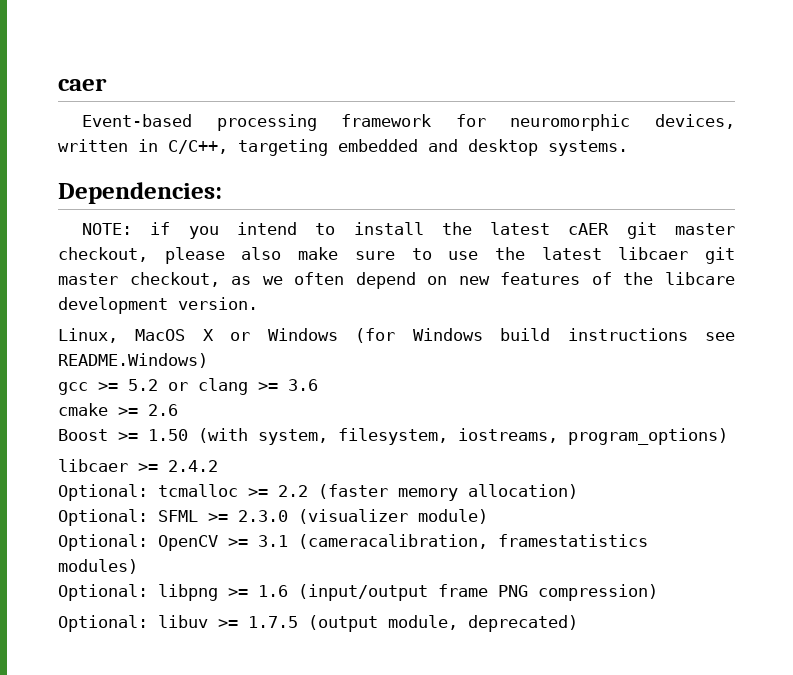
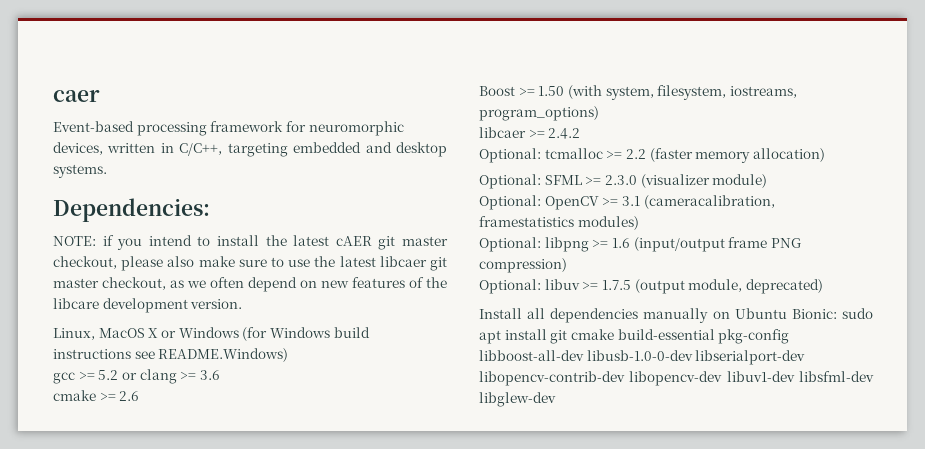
+ Install all dependencies manually on Ubuntu Bionic: sudo apt install git cmake build-essential pkg-config libboost-all-dev libusb-1.0-0-dev libserialport-dev libopencv-contrib-dev libopencv-dev libuv1-dev libsfml-dev libglew-dev

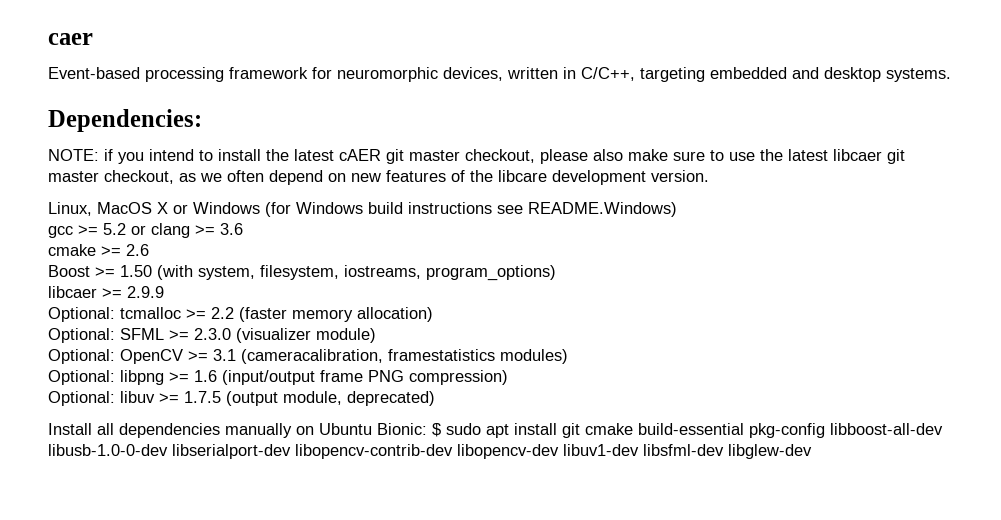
- libcaer >= 2.4.2
+ libcaer >= 2.9.9
- Install all dependencies manually on Ubuntu Bionic: sudo apt install git cmake build-essential pkg-config libboost-all-dev libusb-1.0-0-dev libserialport-dev libopencv-contrib-dev libopencv-dev libuv1-dev libsfml-dev libglew-dev
+ Install all dependencies manually on Ubuntu Bionic: $ sudo apt install git cmake build-essential pkg-config libboost-all-dev libusb-1.0-0-dev libserialport-dev libopencv-contrib-dev libopencv-dev libuv1-dev libsfml-dev libglew-dev

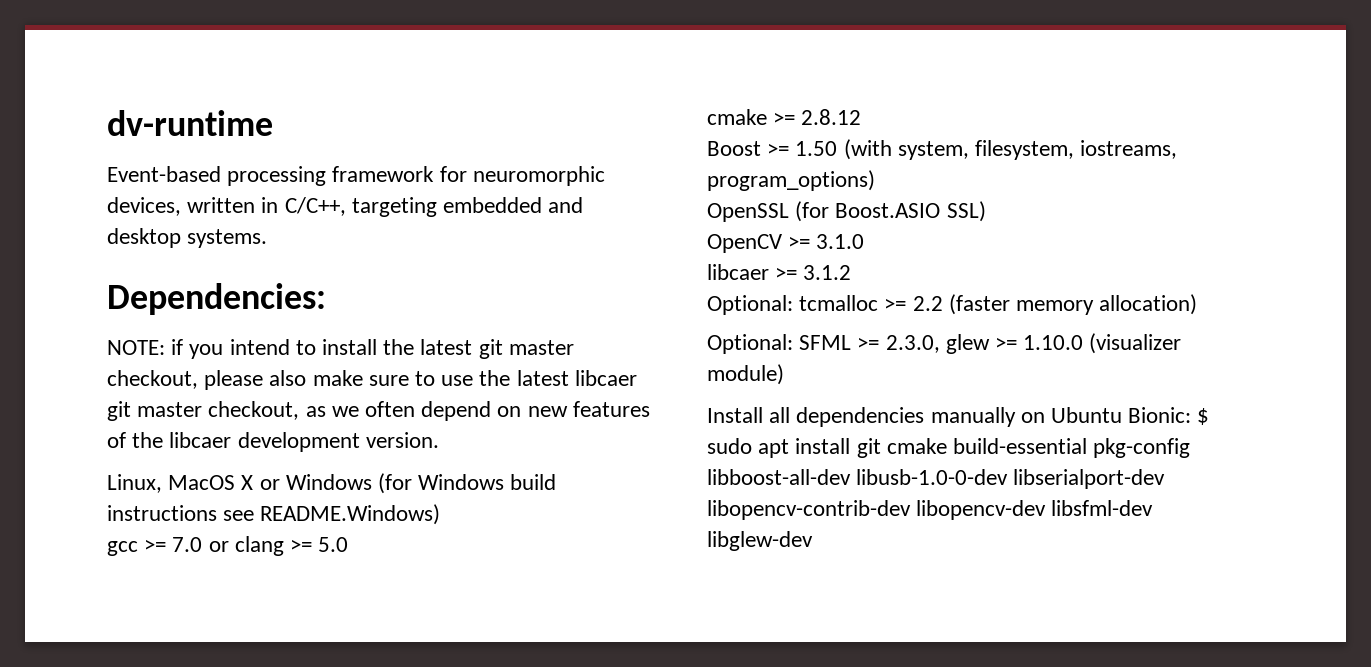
- caer
+ dv-runtime
- NOTE: if you intend to install the latest cAER git master checkout, please also make sure to use the latest libcaer git master checkout, as we often depend on new features of the libcare development version.
+ NOTE: if you intend to install the latest git master checkout, please also make sure to use the latest libcaer git master checkout, as we often depend on new features of the libcaer development version.
- gcc >= 5.2 or clang >= 3.6
+ gcc >= 7.0 or clang >= 5.0
- cmake >= 2.6
+ cmake >= 2.8.12
+ OpenSSL (for Boost.ASIO SSL)
+ OpenCV >= 3.1.0
- libcaer >= 2.9.9
+ libcaer >= 3.1.2
- Optional: SFML >= 2.3.0 (visualizer module)
- Optional: OpenCV >= 3.1 (cameracalibration, framestatistics modules)
- Optional: libpng >= 1.6 (input/output frame PNG compression)
- Optional: libuv >= 1.7.5 (output module, deprecated)
+ Optional: SFML >= 2.3.0, glew >= 1.10.0 (visualizer module)
- Install all dependencies manually on Ubuntu Bionic: $ sudo apt install git cmake build-essential pkg-config libboost-all-dev libusb-1.0-0-dev libserialport-dev libopencv-contrib-dev libopencv-dev libuv1-dev libsfml-dev libglew-dev
+ Install all dependencies manually on Ubuntu Bionic: $ sudo apt install git cmake build-essential pkg-config libboost-all-dev libusb-1.0-0-dev libserialport-dev libopencv-contrib-dev libopencv-dev libsfml-dev libglew-dev

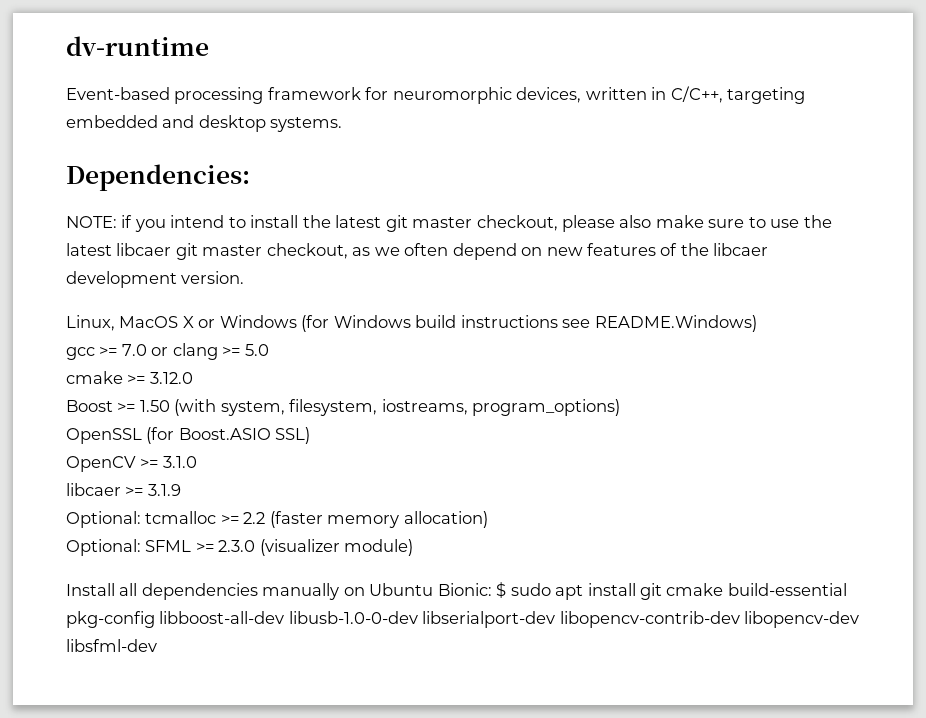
- cmake >= 2.8.12
+ cmake >= 3.12.0
- libcaer >= 3.1.2
+ libcaer >= 3.1.9
- Optional: SFML >= 2.3.0, glew >= 1.10.0 (visualizer module)
+ Optional: SFML >= 2.3.0 (visualizer module)
- Install all dependencies manually on Ubuntu Bionic: $ sudo apt install git cmake build-essential pkg-config libboost-all-dev libusb-1.0-0-dev libserialport-dev libopencv-contrib-dev libopencv-dev libsfml-dev libglew-dev
+ Install all dependencies manually on Ubuntu Bionic: $ sudo apt install git cmake build-essential pkg-config libboost-all-dev libusb-1.0-0-dev libserialport-dev libopencv-contrib-dev libopencv-dev libsfml-dev

